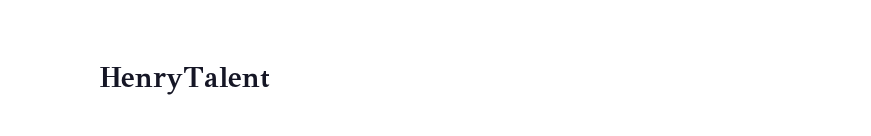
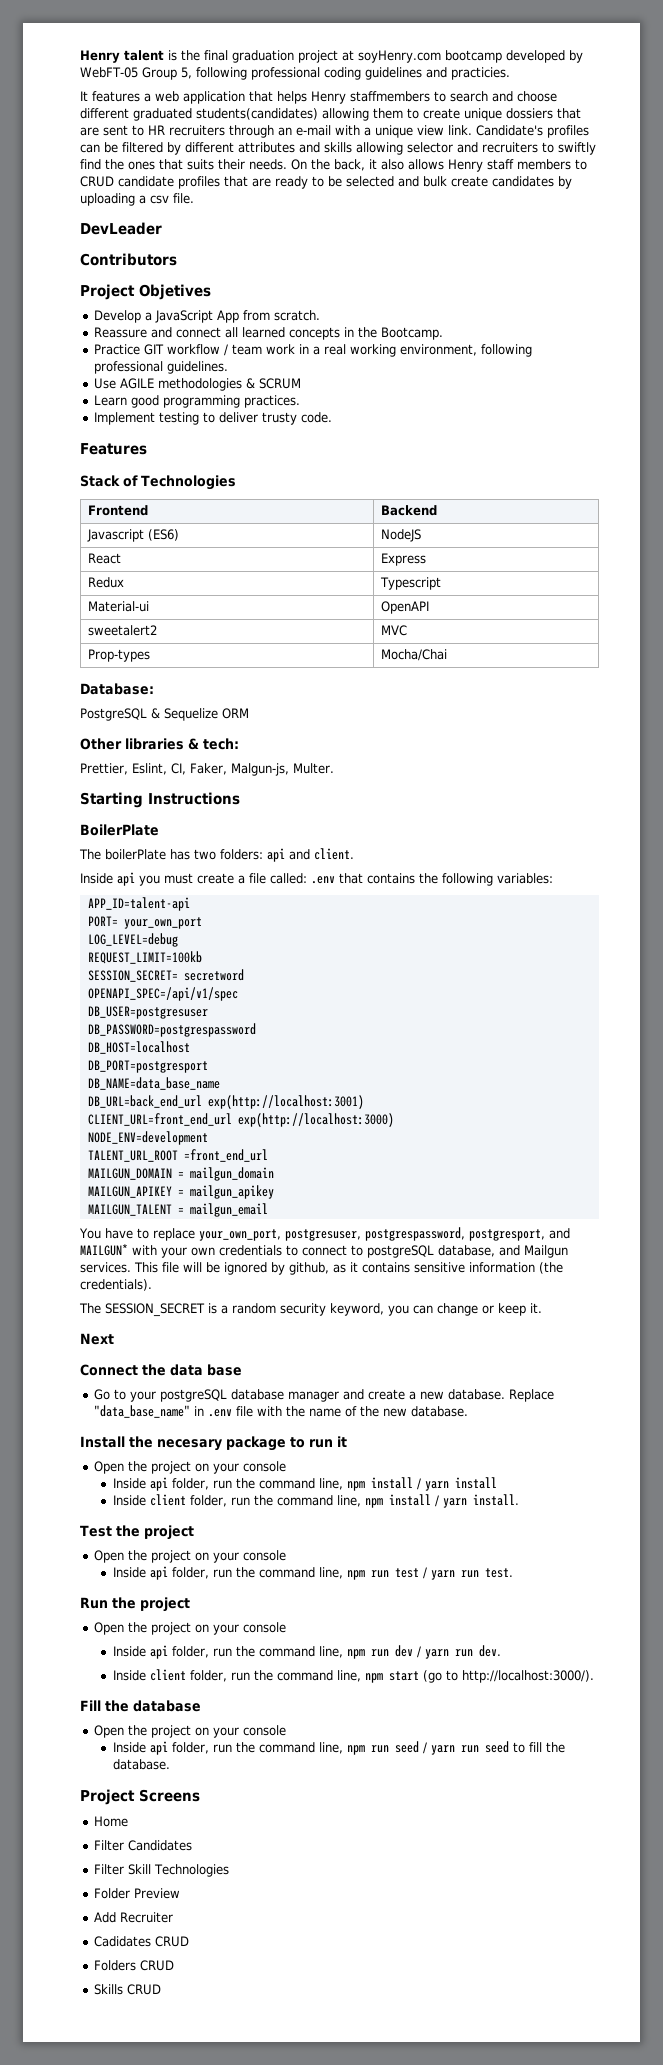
- HenryTalent
+ Henry talent is the final graduation project at soyHenry.com bootcamp developed by WebFT-05 Group 5, following professional coding guidelines and practicies.
+ It features a web application that helps Henry staffmembers to search and choose different graduated students(candidates) allowing them to create unique dossiers that are sent to HR recruiters through an e-mail with a unique view link. Candidate's profiles can be filtered by different attributes and skills allowing selector and recruiters to swiftly find the ones that suits their needs. On the back, it also allows Henry staff members to CRUD candidate profiles that are ready to be selected and bulk create candidates by uploading a csv file.
+ DevLeader
+ Contributors
+ Project Objetives
+ Develop a JavaScript App from scratch.
+ Reassure and connect all learned concepts in the Bootcamp.
+ Practice GIT workflow / team work in a real working environment, following professional guidelines.
+ Use AGILE methodologies & SCRUM
+ Learn good programming practices.
+ Implement testing to deliver trusty code.
+ Features
+ Stack of Technologies
+ Frontend | Backend
+ Javascript (ES6) | NodeJS
+ React | Express
+ Redux | Typescript
+ Material-ui | OpenAPI
+ sweetalert2 | MVC
+ Prop-types | Mocha/Chai
+ Database:
+ PostgreSQL & Sequelize ORM
+ Other libraries & tech:
+ Prettier, Eslint, CI, Faker, Malgun-js, Multer.
+ Starting Instructions
+ BoilerPlate
+ The boilerPlate has two folders: api and client.
+ Inside api you must create a file called: .env that contains the following variables:
+ APP_ID=talent-api
+ PORT= your_own_port
+ LOG_LEVEL=debug
+ REQUEST_LIMIT=100kb
+ SESSION_SECRET= secretword
+ OPENAPI_SPEC=/api/v1/spec
+ DB_USER=postgresuser
+ DB_PASSWORD=postgrespassword
+ DB_HOST=localhost
+ DB_PORT=postgresport
+ DB_NAME=data_base_name
+ DB_URL=back_end_url exp(http://localhost:3001)
+ CLIENT_URL=front_end_url exp(http://localhost:3000)
+ NODE_ENV=development
+ TALENT_URL_ROOT =front_end_url
+ MAILGUN_DOMAIN = mailgun_domain
+ MAILGUN_APIKEY = mailgun_apikey
+ MAILGUN_TALENT = mailgun_email
+ You have to replace your_own_port, postgresuser, postgrespassword, postgresport, and MAILGUN* with your own credentials to connect to postgreSQL database, and Mailgun services. This file will be ignored by github, as it contains sensitive information (the credentials).
+ The SESSION_SECRET is a random security keyword, you can change or keep it.
+ Next
+ Connect the data base
+ Go to your postgreSQL database manager and create a new database. Replace "data_base_name" in .env file with the name of the new database.
+ Install the necesary package to run it
+ Open the project on your console
+ Inside api folder, run the command line, npm install / yarn install
+ Inside client folder, run the command line, npm install / yarn install.
+ Test the project
+ Open the project on your console
+ Inside api folder, run the command line, npm run test / yarn run test.
+ Run the project
+ Open the project on your console
+ Inside api folder, run the command line, npm run dev / yarn run dev.
+ Inside client folder, run the command line, npm start (go to http://localhost:3000/).
+ Fill the database
+ Open the project on your console
+ Inside api folder, run the command line, npm run seed / yarn run seed to fill the database.
+ Project Screens
+ Home
+ Filter Candidates
+ Filter Skill Technologies
+ Folder Preview
+ Add Recruiter
+ Cadidates CRUD
+ Folders CRUD
+ Skills CRUD

